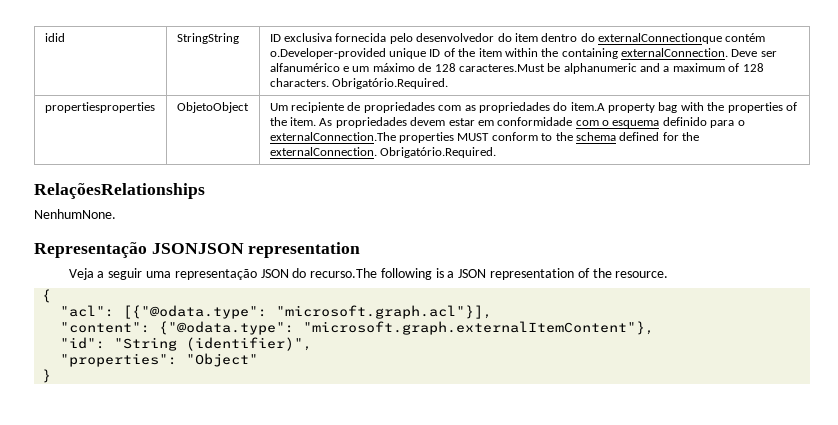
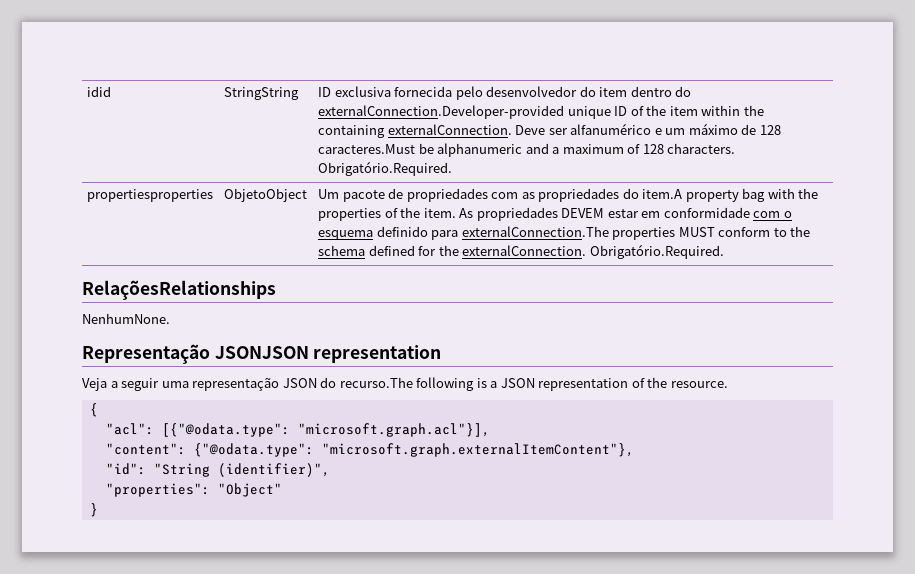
- ID exclusiva fornecida pelo desenvolvedor do item dentro do externalConnectionque contém o.Developer-provided unique ID of the item within the containing externalConnection.
+ ID exclusiva fornecida pelo desenvolvedor do item dentro do externalConnection.Developer-provided unique ID of the item within the containing externalConnection.
- Um recipiente de propriedades com as propriedades do item.A property bag with the properties of the item.
+ Um pacote de propriedades com as propriedades do item.A property bag with the properties of the item.
- As propriedades devem estar em conformidade com o esquema definido para o externalConnection.The properties MUST conform to the schema defined for the externalConnection.
+ As propriedades DEVEM estar em conformidade com o esquema definido para externalConnection.The properties MUST conform to the schema defined for the externalConnection.

